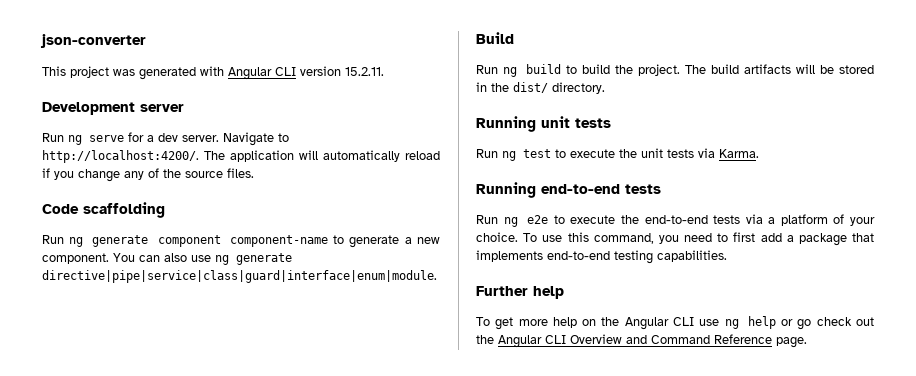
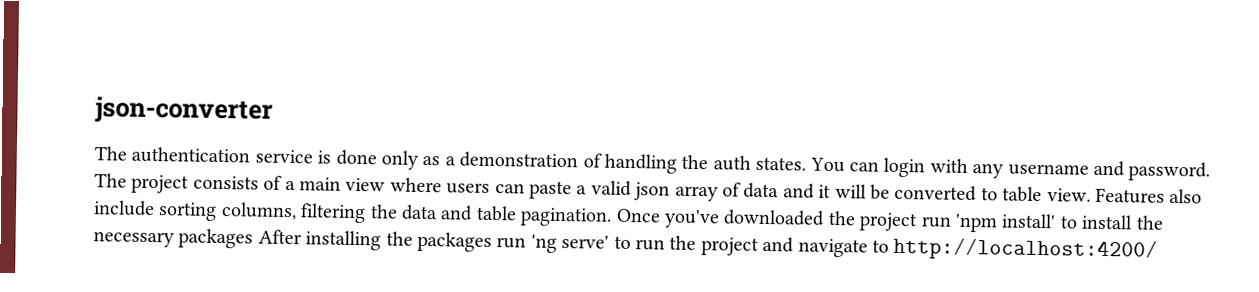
- This project was generated with Angular CLI version 15.2.11.
- Development server
- Run ng serve for a dev server. Navigate to http://localhost:4200/. The application will automatically reload if you change any of the source files.
- Code scaffolding
- Run ng generate component component-name to generate a new component. You can also use ng generate directive|pipe|service|class|guard|interface|enum|module.
- Build
- Run ng build to build the project. The build artifacts will be stored in the dist/ directory.
- Running unit tests
- Run ng test to execute the unit tests via Karma.
- Running end-to-end tests
- Run ng e2e to execute the end-to-end tests via a platform of your choice. To use this command, you need to first add a package that implements end-to-end testing capabilities.
- Further help
- To get more help on the Angular CLI use ng help or go check out the Angular CLI Overview and Command Reference page.
+ The authentication service is done only as a demonstration of handling the auth states. You can login with any username and password. The project consists of a main view where users can paste a valid json array of data and it will be converted to table view. Features also include sorting columns, filtering the data and table pagination. Once you've downloaded the project run 'npm install' to install the necessary packages After installing the packages run 'ng serve' to run the project and navigate to http://localhost:4200/

